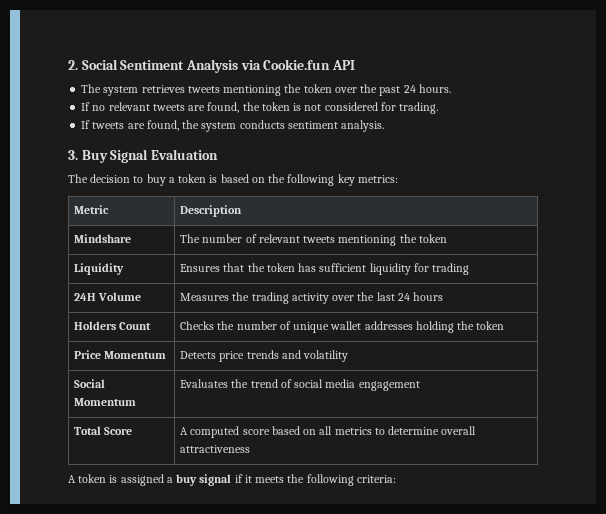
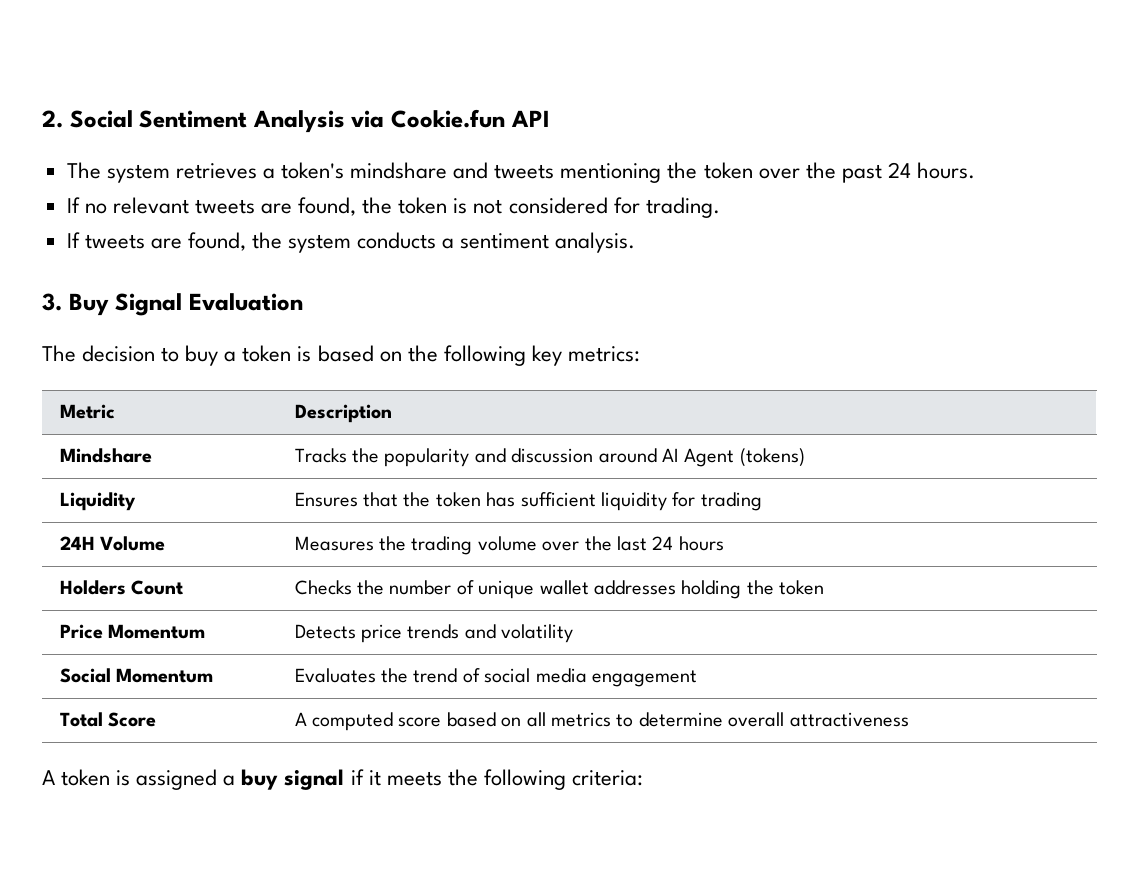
- The system retrieves tweets mentioning the token over the past 24 hours.
+ The system retrieves a token's mindshare and tweets mentioning the token over the past 24 hours.
- If tweets are found, the system conducts sentiment analysis.
+ If tweets are found, the system conducts a sentiment analysis.
- Mindshare | The number of relevant tweets mentioning the token
+ Mindshare | Tracks the popularity and discussion around AI Agent (tokens)
- 24H Volume | Measures the trading activity over the last 24 hours
+ 24H Volume | Measures the trading volume over the last 24 hours

